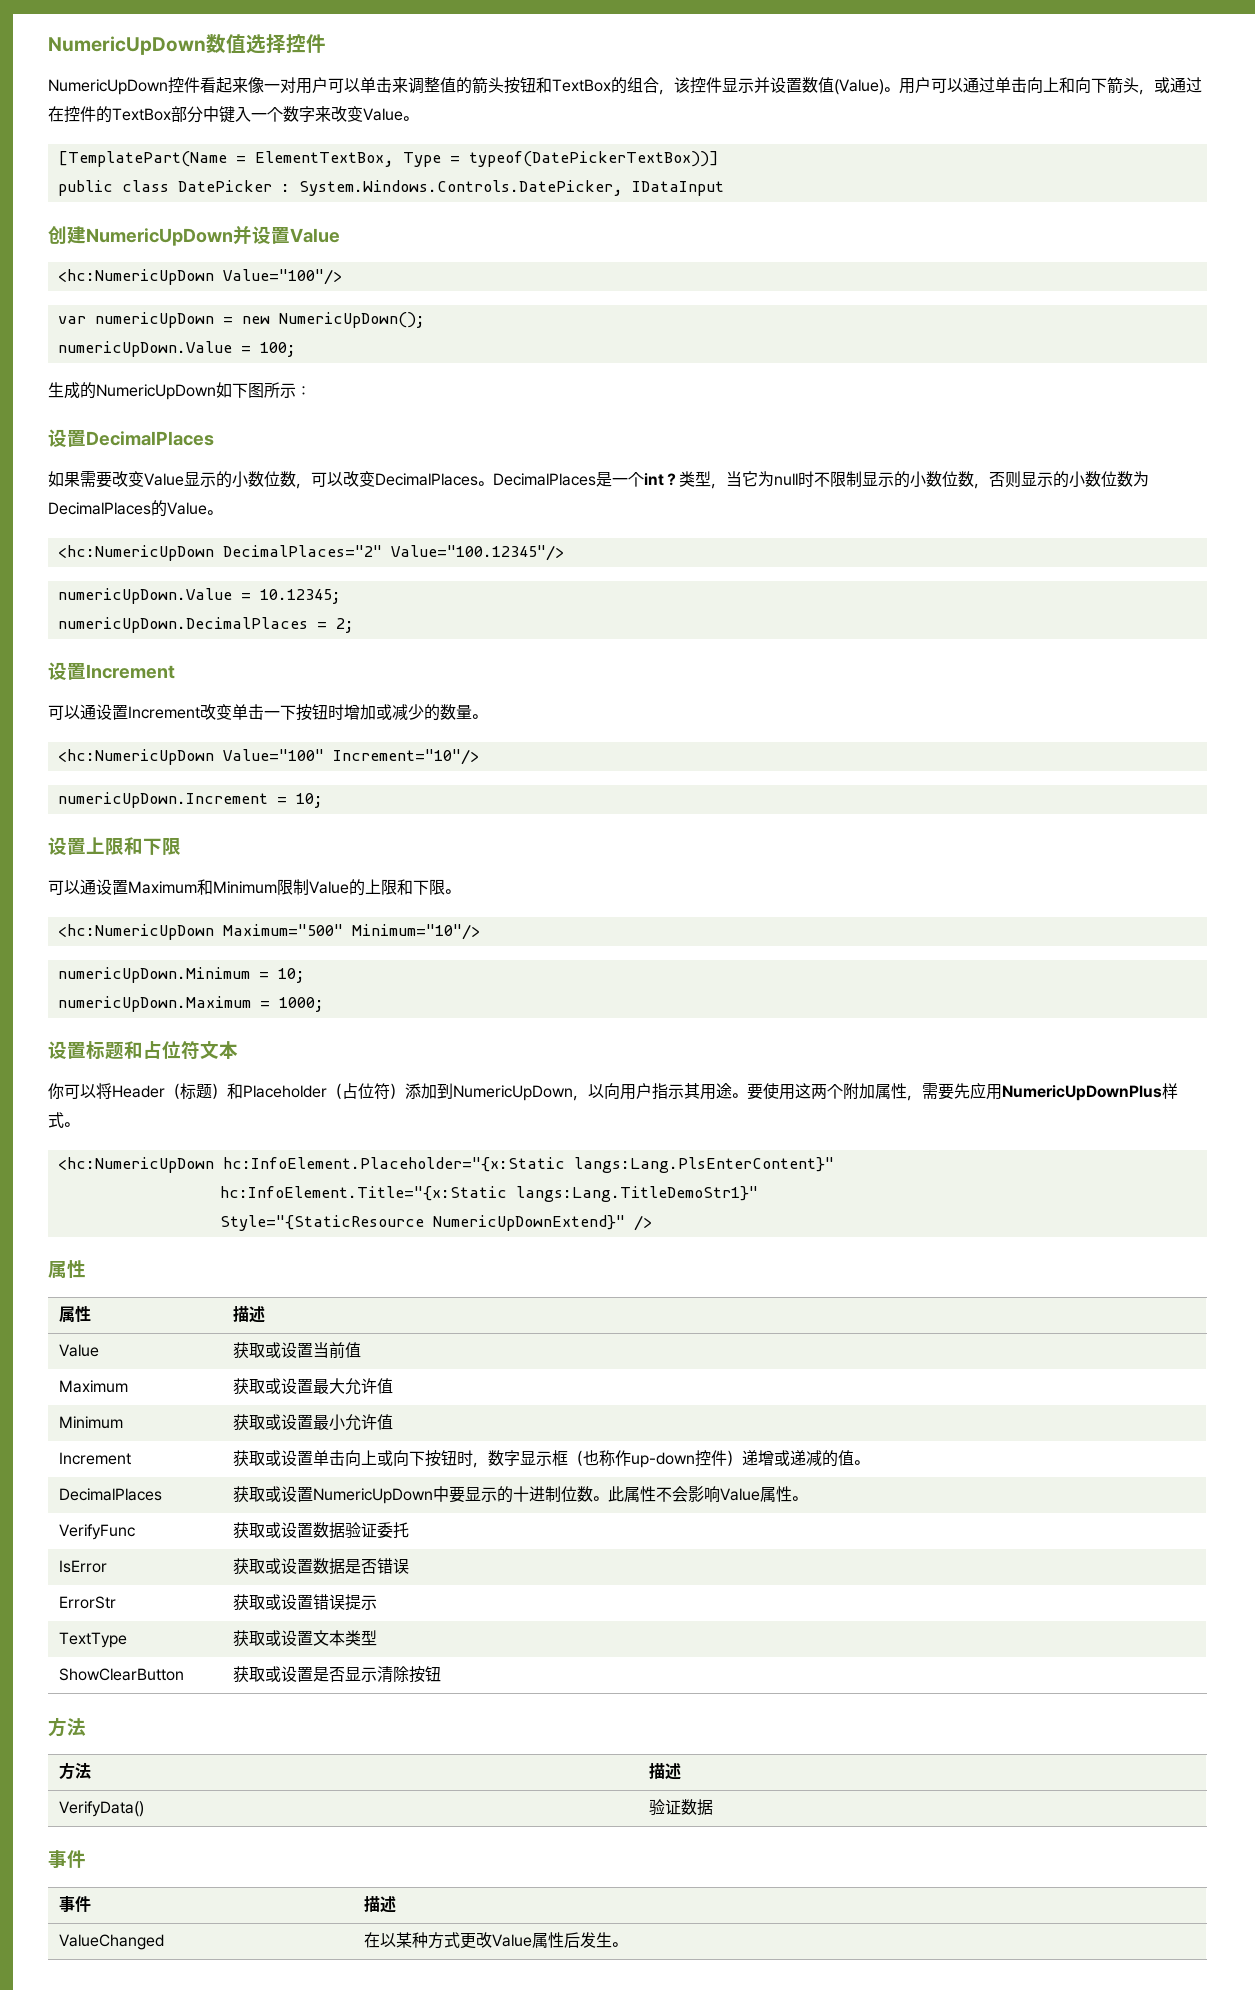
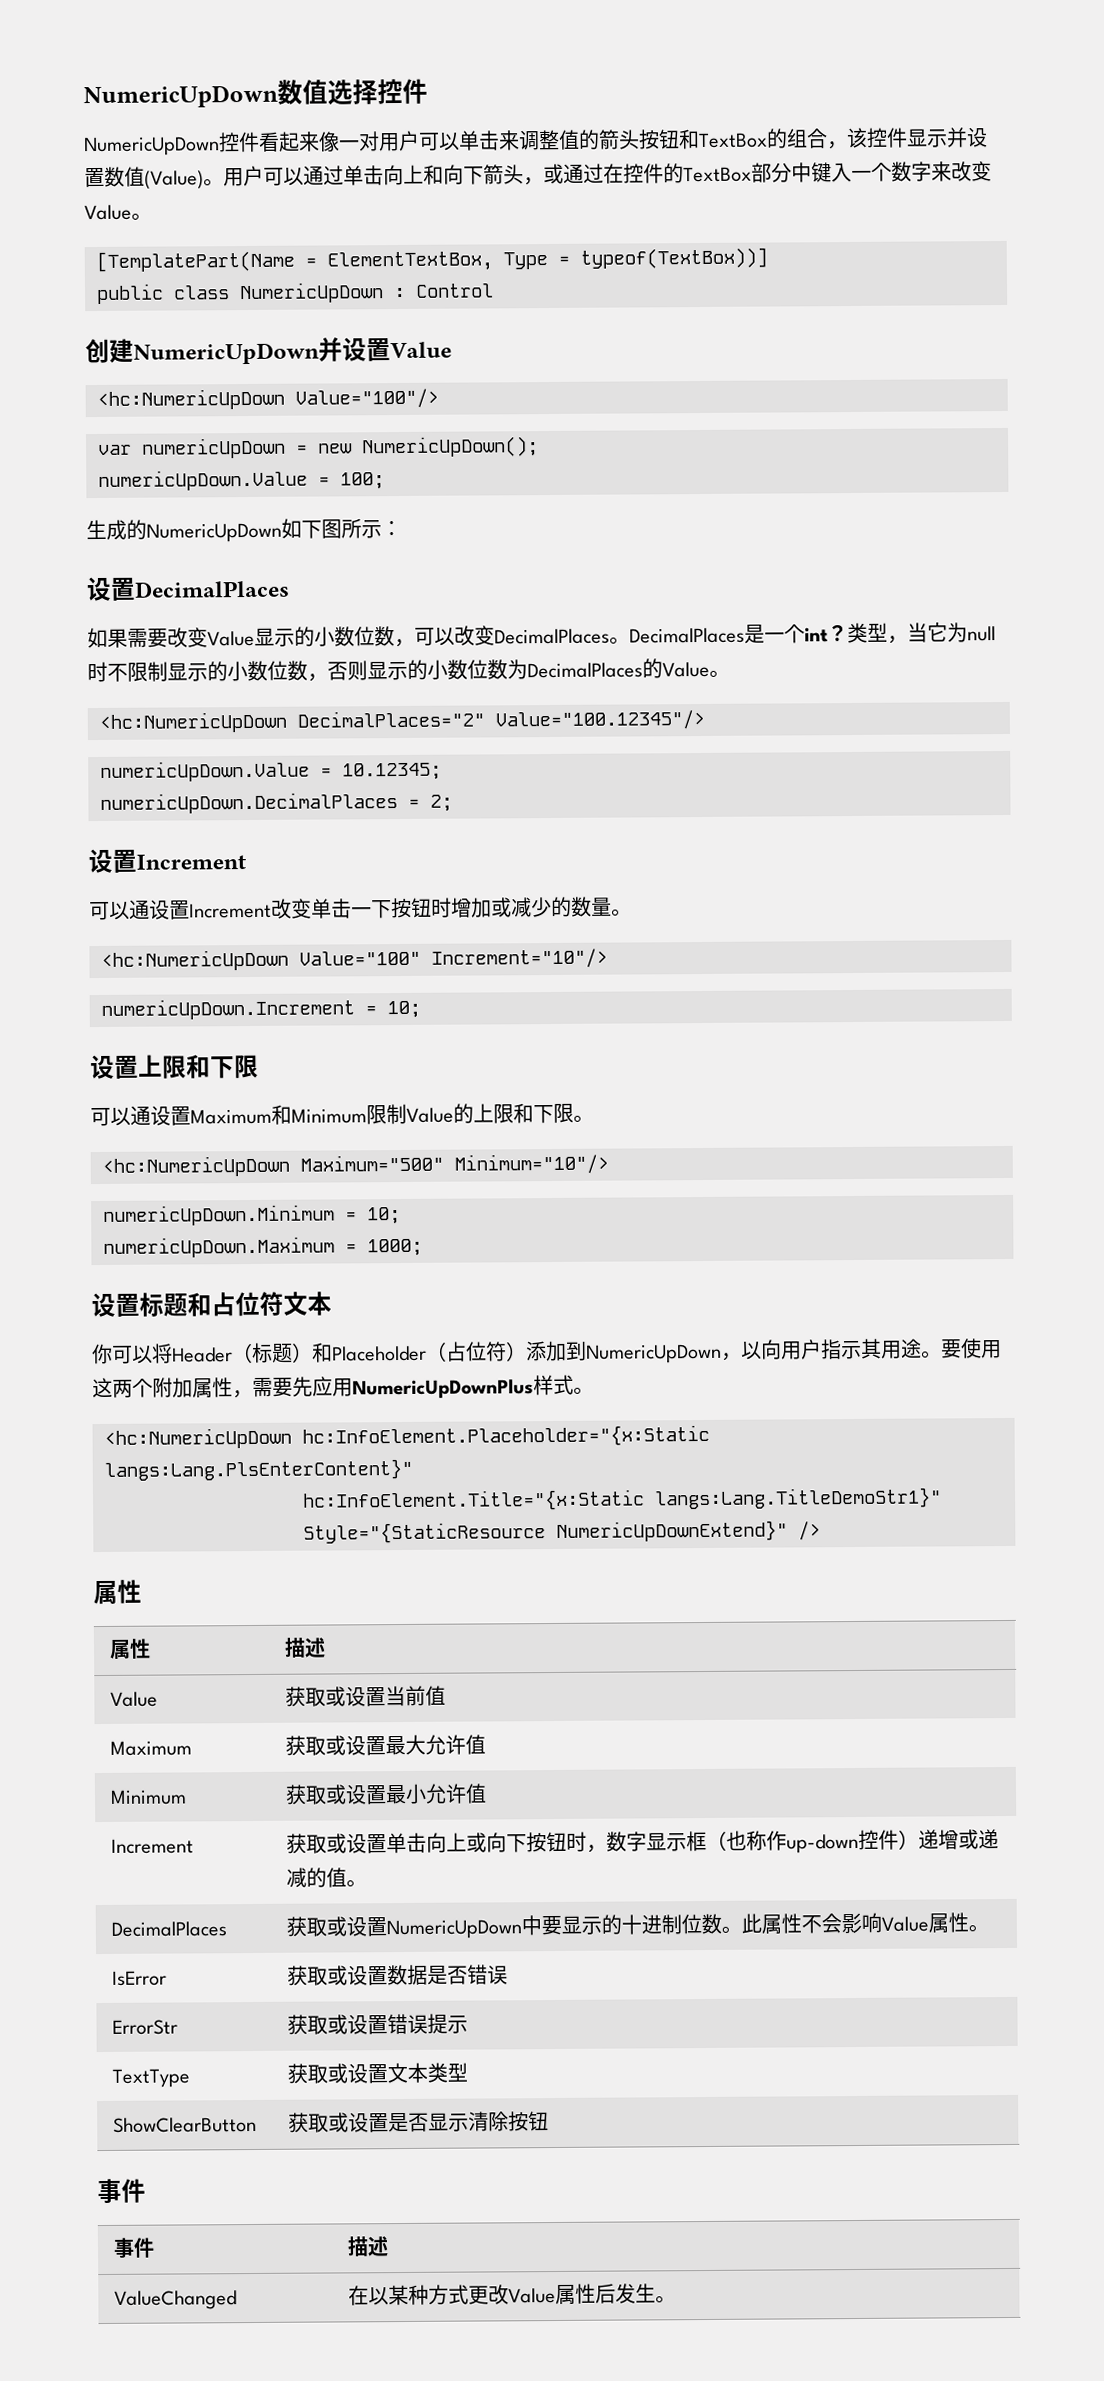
- [TemplatePart(Name = ElementTextBox, Type = typeof(DatePickerTextBox))]
+ [TemplatePart(Name = ElementTextBox, Type = typeof(TextBox))]
- public class DatePicker : System.Windows.Controls.DatePicker, IDataInput
+ public class NumericUpDown : Control
- VerifyFunc | 获取或设置数据验证委托
  ShowClearButton | 获取或设置是否显示清除按钮
- 方法
- 方法 | 描述
- VerifyData() | 验证数据

